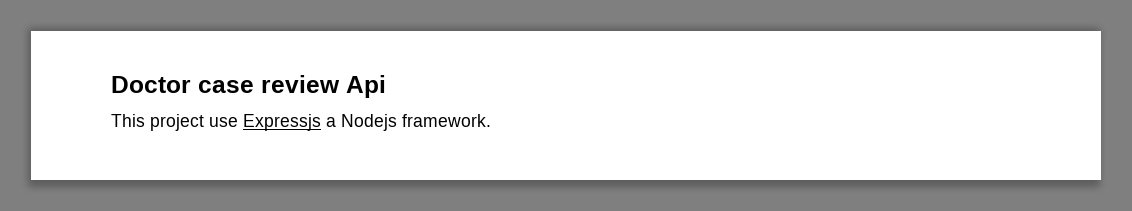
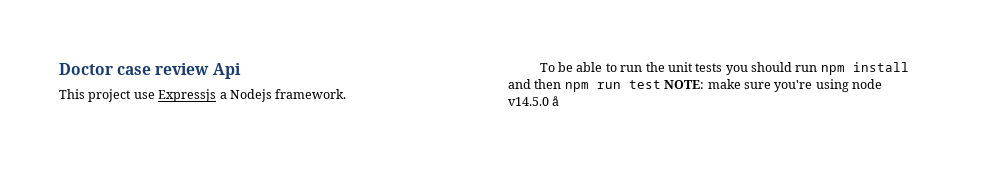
+ To be able to run the unit tests you should run npm install and then npm run test NOTE: make sure you're using node v14.5.0 å

